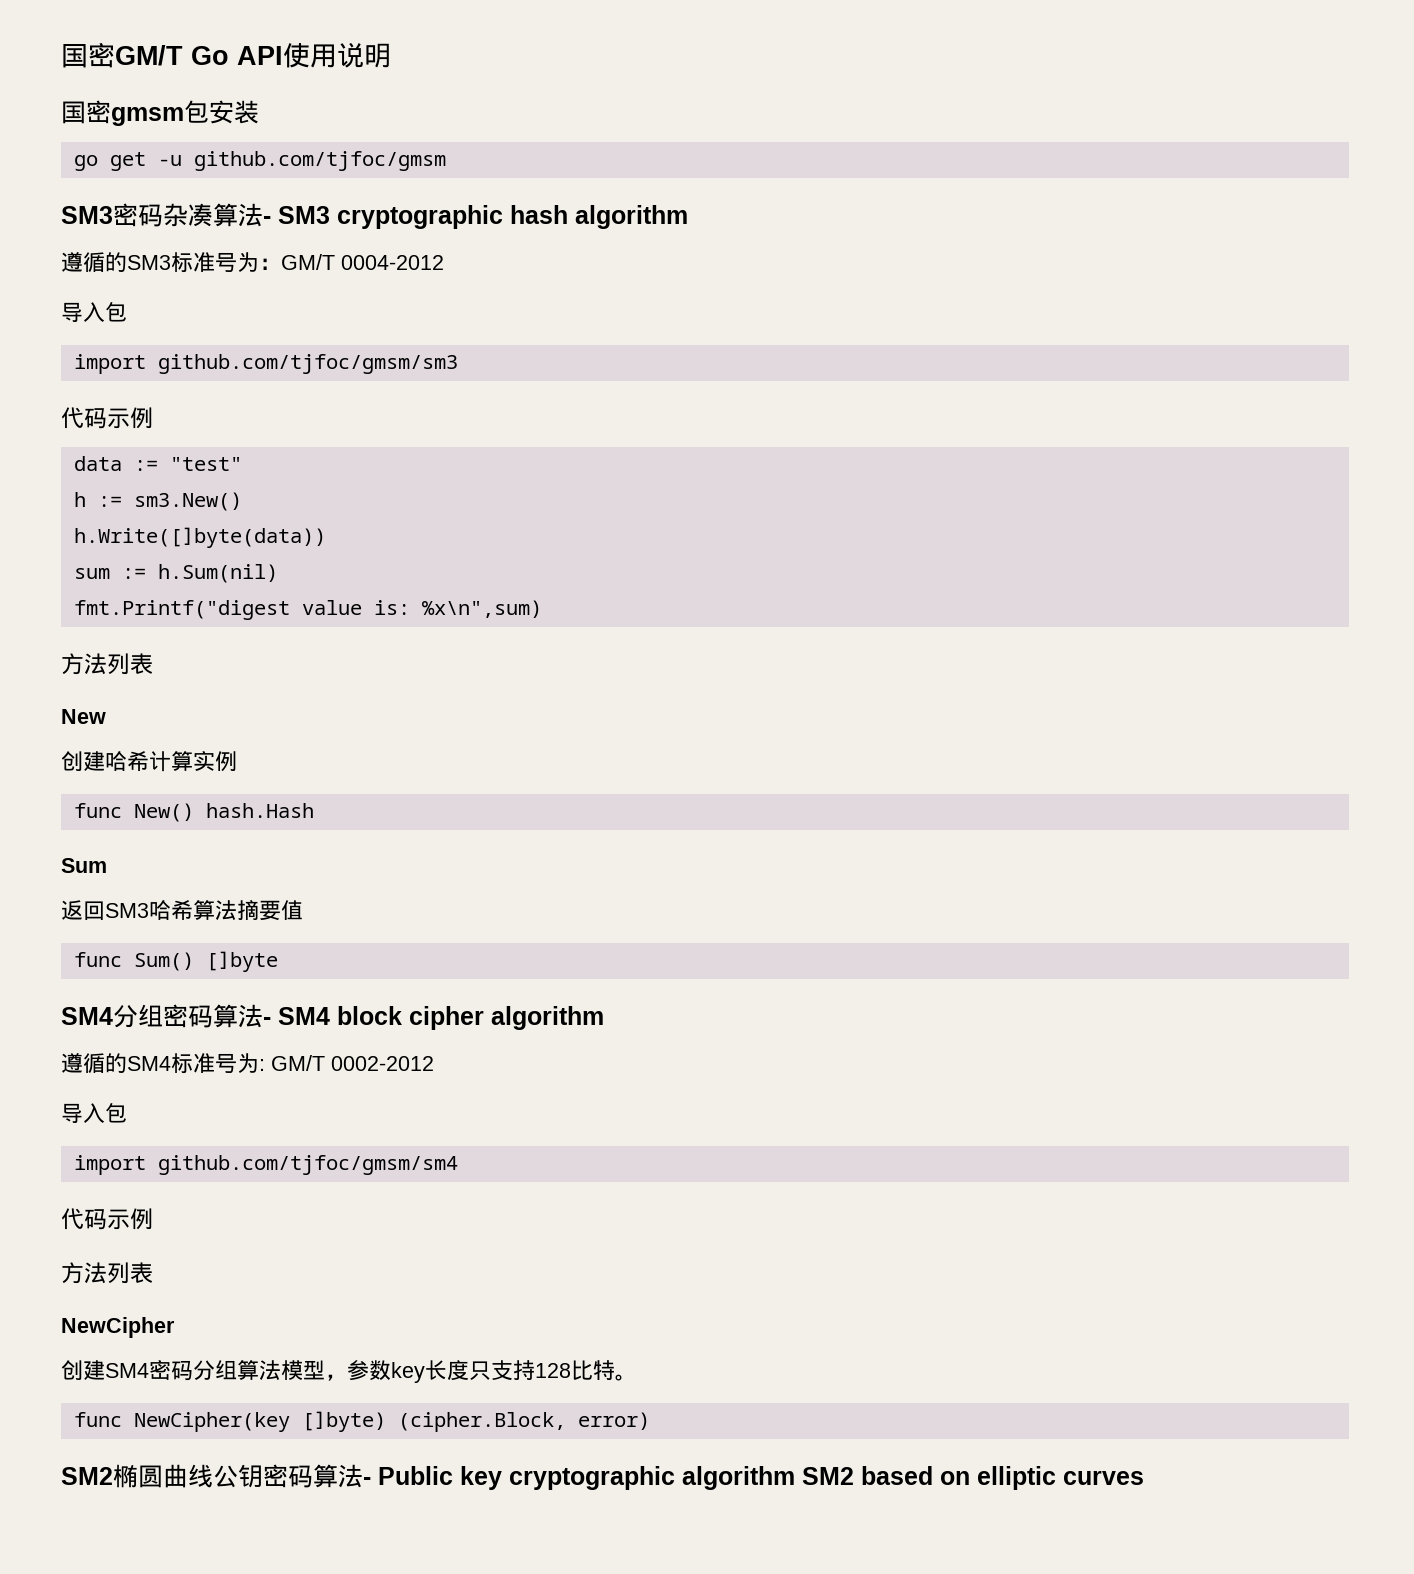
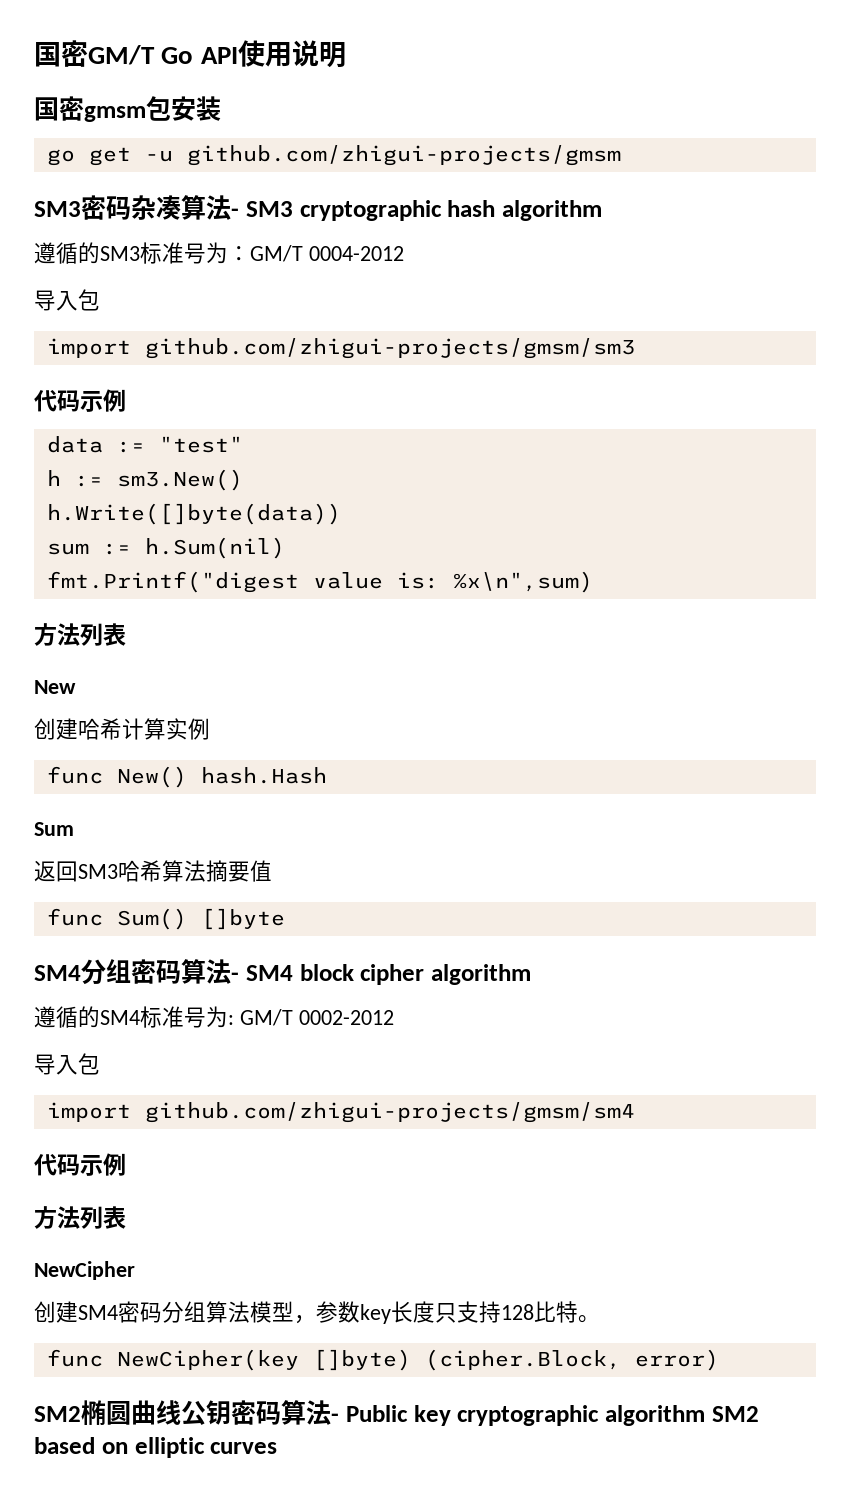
- go get -u github.com/tjfoc/gmsm
+ go get -u github.com/zhigui-projects/gmsm
- import github.com/tjfoc/gmsm/sm3
+ import github.com/zhigui-projects/gmsm/sm3
- import github.com/tjfoc/gmsm/sm4
+ import github.com/zhigui-projects/gmsm/sm4

